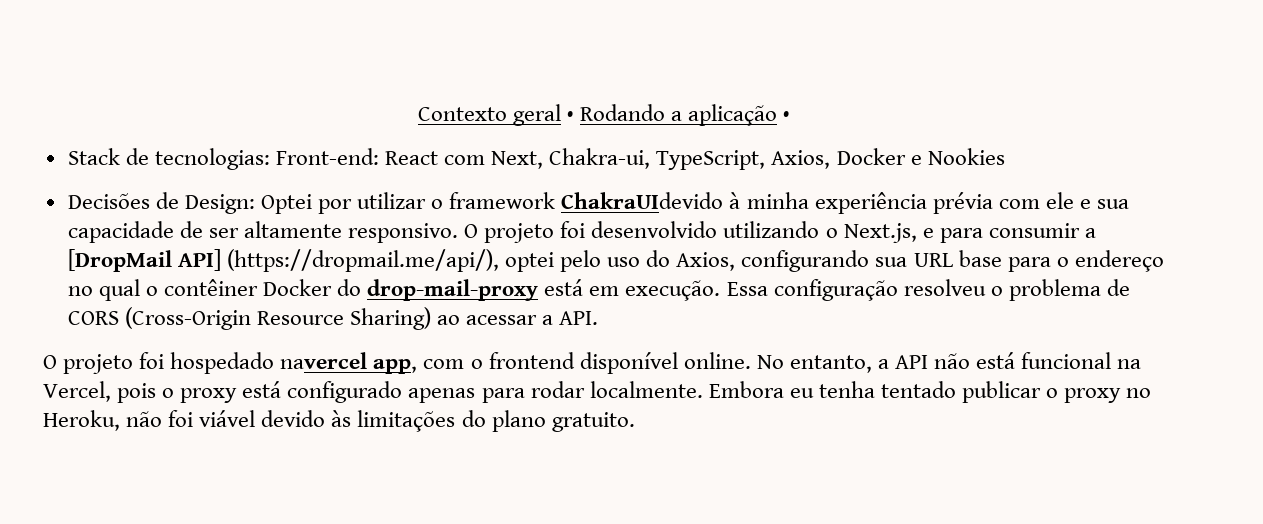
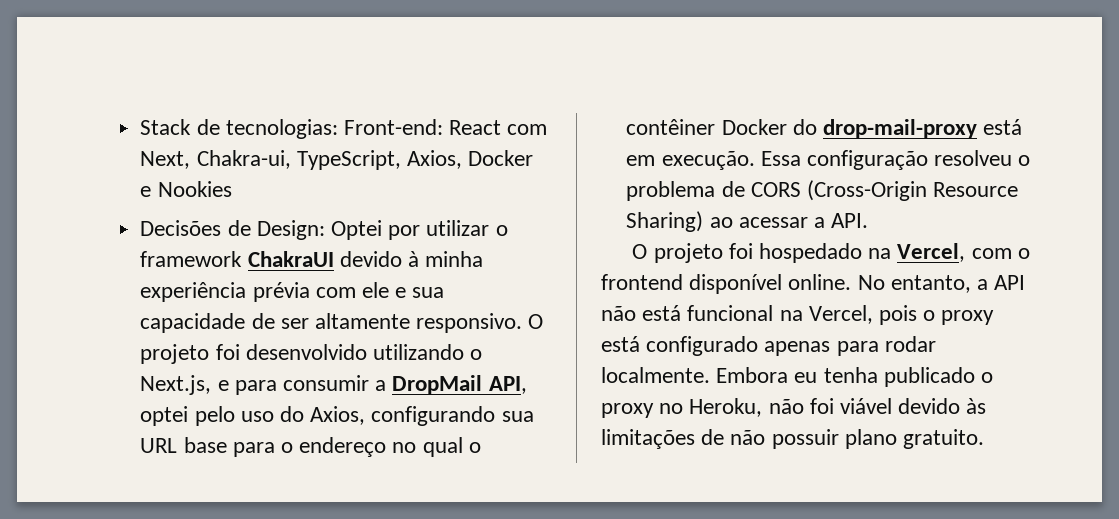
- Contexto geral • Rodando a aplicação •
- Decisões de Design: Optei por utilizar o framework ChakraUIdevido à minha experiência prévia com ele e sua capacidade de ser altamente responsivo.
+ Decisões de Design: Optei por utilizar o framework ChakraUI devido à minha experiência prévia com ele e sua capacidade de ser altamente responsivo.
- O projeto foi desenvolvido utilizando o Next.js, e para consumir a [DropMail API] (https://dropmail.me/api/), optei pelo uso do Axios, configurando sua URL base para o endereço no qual o contêiner Docker do drop-mail-proxy está em execução.
+ O projeto foi desenvolvido utilizando o Next.js, e para consumir a DropMail API, optei pelo uso do Axios, configurando sua URL base para o endereço no qual o contêiner Docker do drop-mail-proxy está em execução.
- O projeto foi hospedado navercel app, com o frontend disponível online.
+ O projeto foi hospedado na Vercel, com o frontend disponível online.
- Embora eu tenha tentado publicar o proxy no Heroku, não foi viável devido às limitações do plano gratuito.
+ Embora eu tenha publicado o proxy no Heroku, não foi viável devido às limitações de não possuir plano gratuito.

